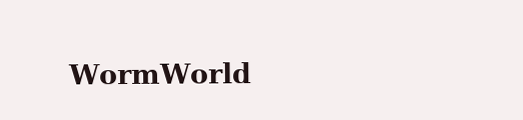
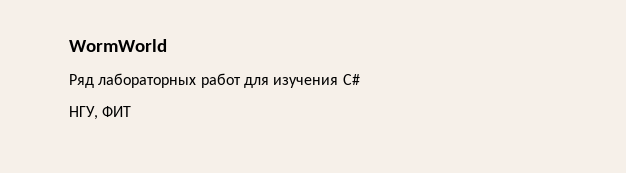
+ Ряд лабораторных работ для изучения C#
+ НГУ, ФИТ

